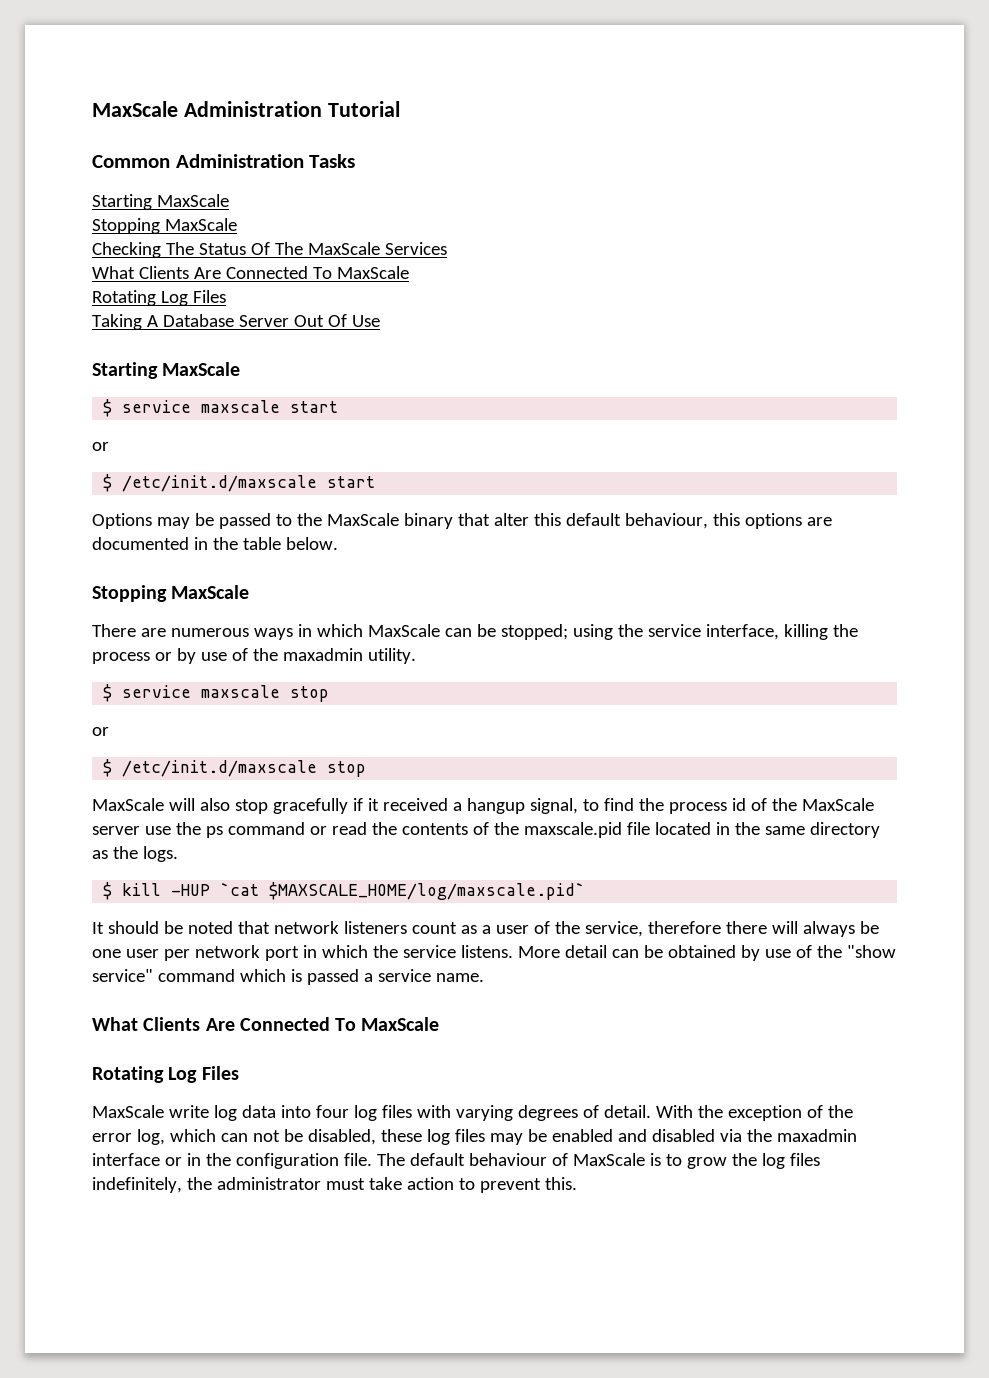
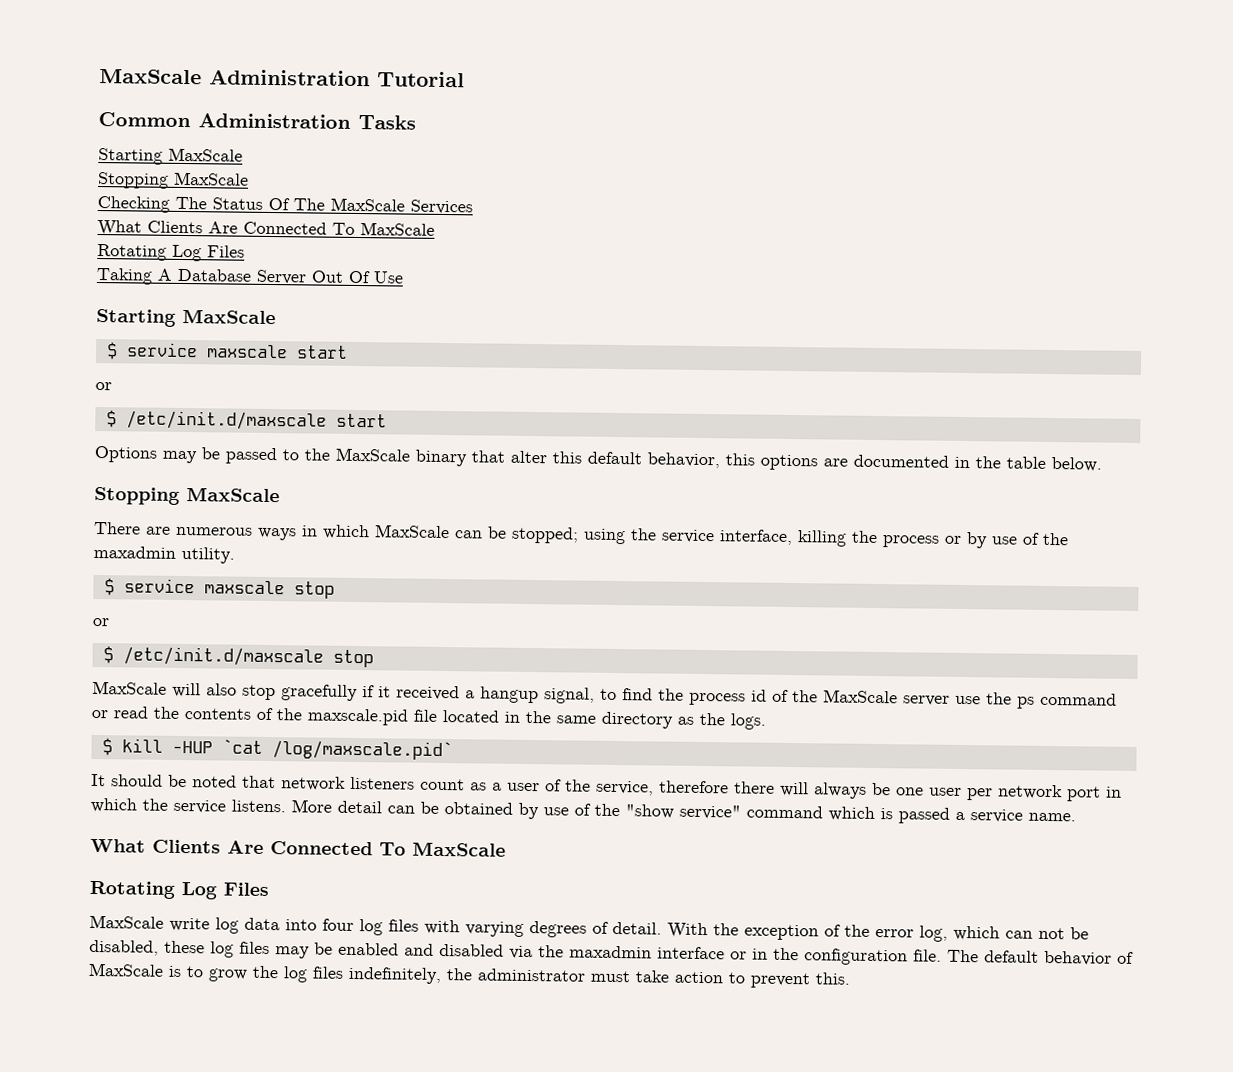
- Options may be passed to the MaxScale binary that alter this default behaviour, this options are documented in the table below.
+ Options may be passed to the MaxScale binary that alter this default behavior, this options are documented in the table below.
- $ kill -HUP `cat $MAXSCALE_HOME/log/maxscale.pid`
+ $ kill -HUP `cat /log/maxscale.pid`
- The default behaviour of MaxScale is to grow the log files indefinitely, the administrator must take action to prevent this.
+ The default behavior of MaxScale is to grow the log files indefinitely, the administrator must take action to prevent this.

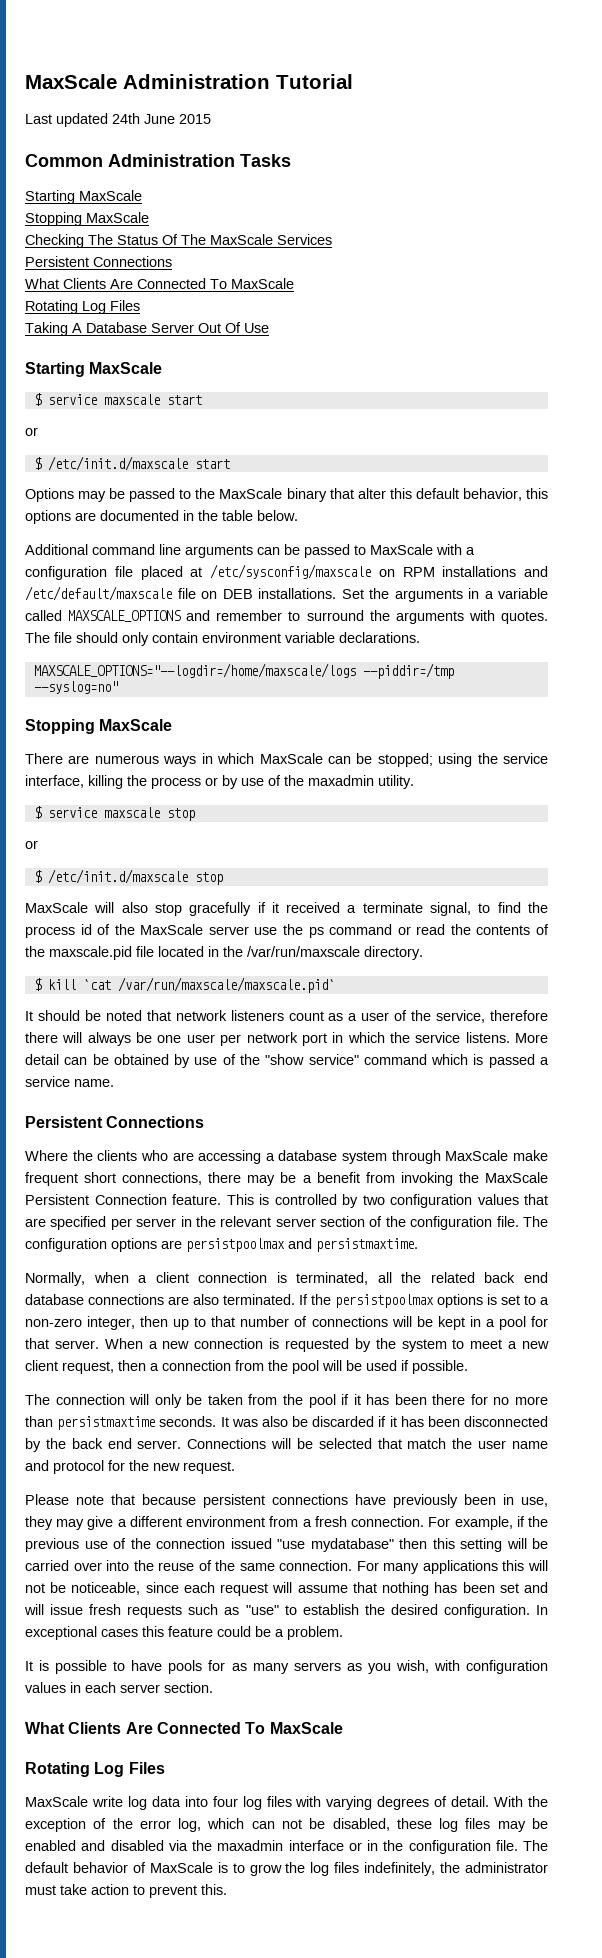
+ Last updated 24th June 2015
  Checking The Status Of The MaxScale Services
+ Persistent Connections
+ Additional command line arguments can be passed to MaxScale with a configuration file placed at /etc/sysconfig/maxscale on RPM installations and /etc/default/maxscale file on DEB installations. Set the arguments in a variable called MAXSCALE_OPTIONS and remember to surround the arguments with quotes. The file should only contain environment variable declarations.
+ MAXSCALE_OPTIONS="--logdir=/home/maxscale/logs --piddir=/tmp --syslog=no"
- MaxScale will also stop gracefully if it received a hangup signal, to find the process id of the MaxScale server use the ps command or read the contents of the maxscale.pid file located in the same directory as the logs.
+ MaxScale will also stop gracefully if it received a terminate signal, to find the process id of the MaxScale server use the ps command or read the contents of the maxscale.pid file located in the /var/run/maxscale directory.
- $ kill -HUP `cat /log/maxscale.pid`
+ $ kill `cat /var/run/maxscale/maxscale.pid`
  More detail can be obtained by use of the "show service" command which is passed a service name.
+ Persistent Connections
+ Where the clients who are accessing a database system through MaxScale make frequent short connections, there may be a benefit from invoking the MaxScale Persistent Connection feature. This is controlled by two configuration values that are specified per server in the relevant server section of the configuration file. The configuration options are persistpoolmax and persistmaxtime.
+ Normally, when a client connection is terminated, all the related back end database connections are also terminated. If the persistpoolmax options is set to a non-zero integer, then up to that number of connections will be kept in a pool for that server. When a new connection is requested by the system to meet a new client request, then a connection from the pool will be used if possible.
+ The connection will only be taken from the pool if it has been there for no more than persistmaxtime seconds. It was also be discarded if it has been disconnected by the back end server. Connections will be selected that match the user name and protocol for the new request.
+ Please note that because persistent connections have previously been in use, they may give a different environment from a fresh connection. For example, if the previous use of the connection issued "use mydatabase" then this setting will be carried over into the reuse of the same connection. For many applications this will not be noticeable, since each request will assume that nothing has been set and will issue fresh requests such as "use" to establish the desired configuration. In exceptional cases this feature could be a problem.
+ It is possible to have pools for as many servers as you wish, with configuration values in each server section.

